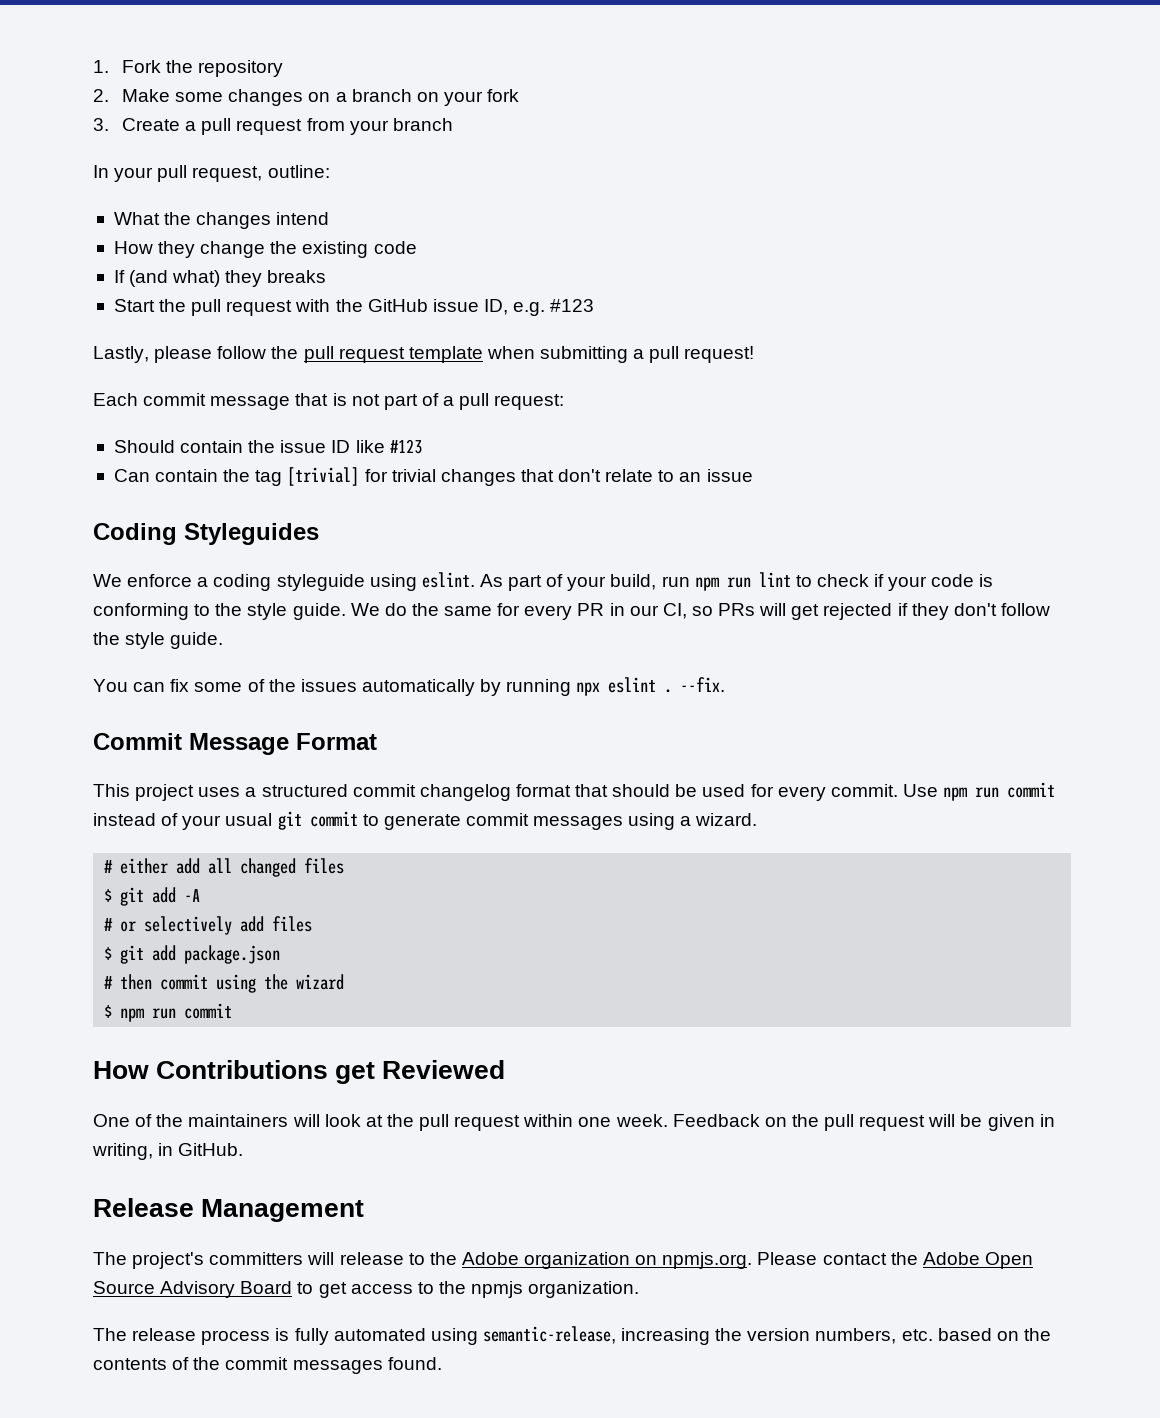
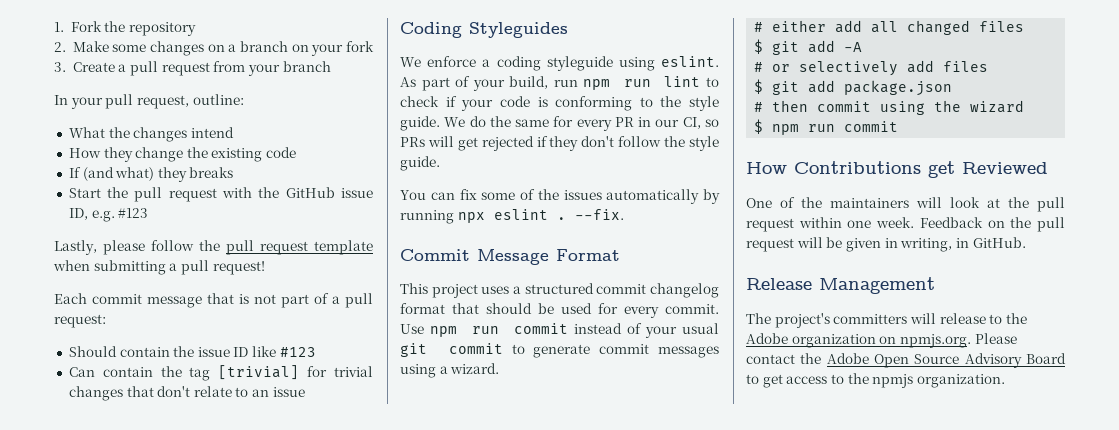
- The release process is fully automated using semantic-release, increasing the version numbers, etc. based on the contents of the commit messages found.

